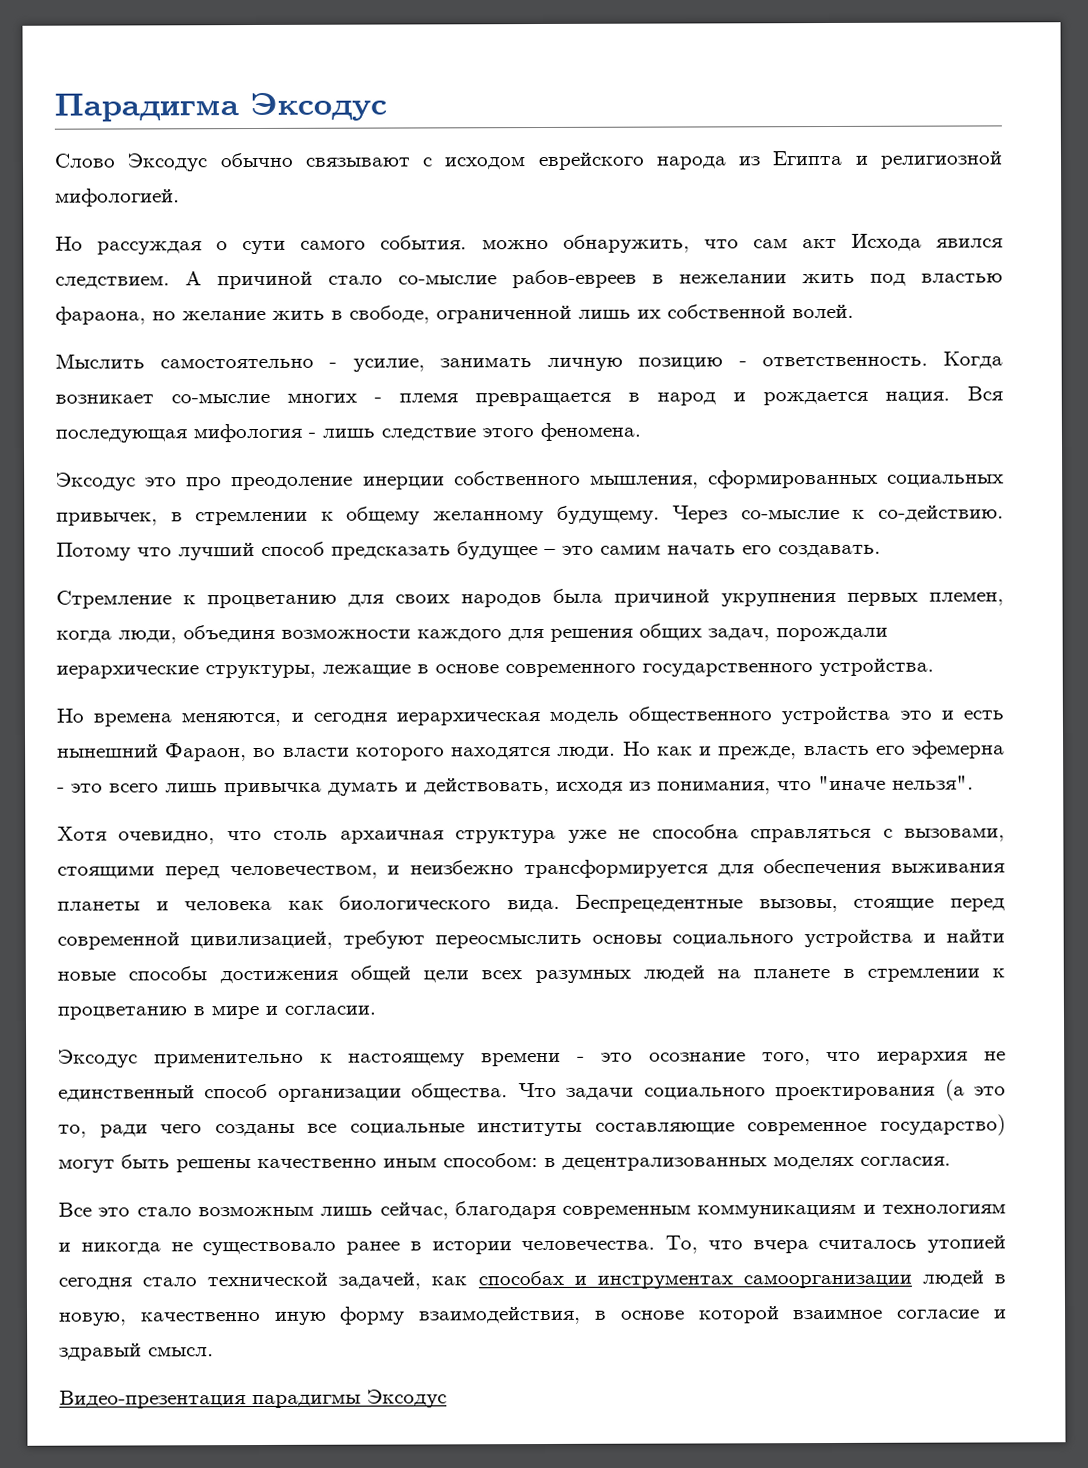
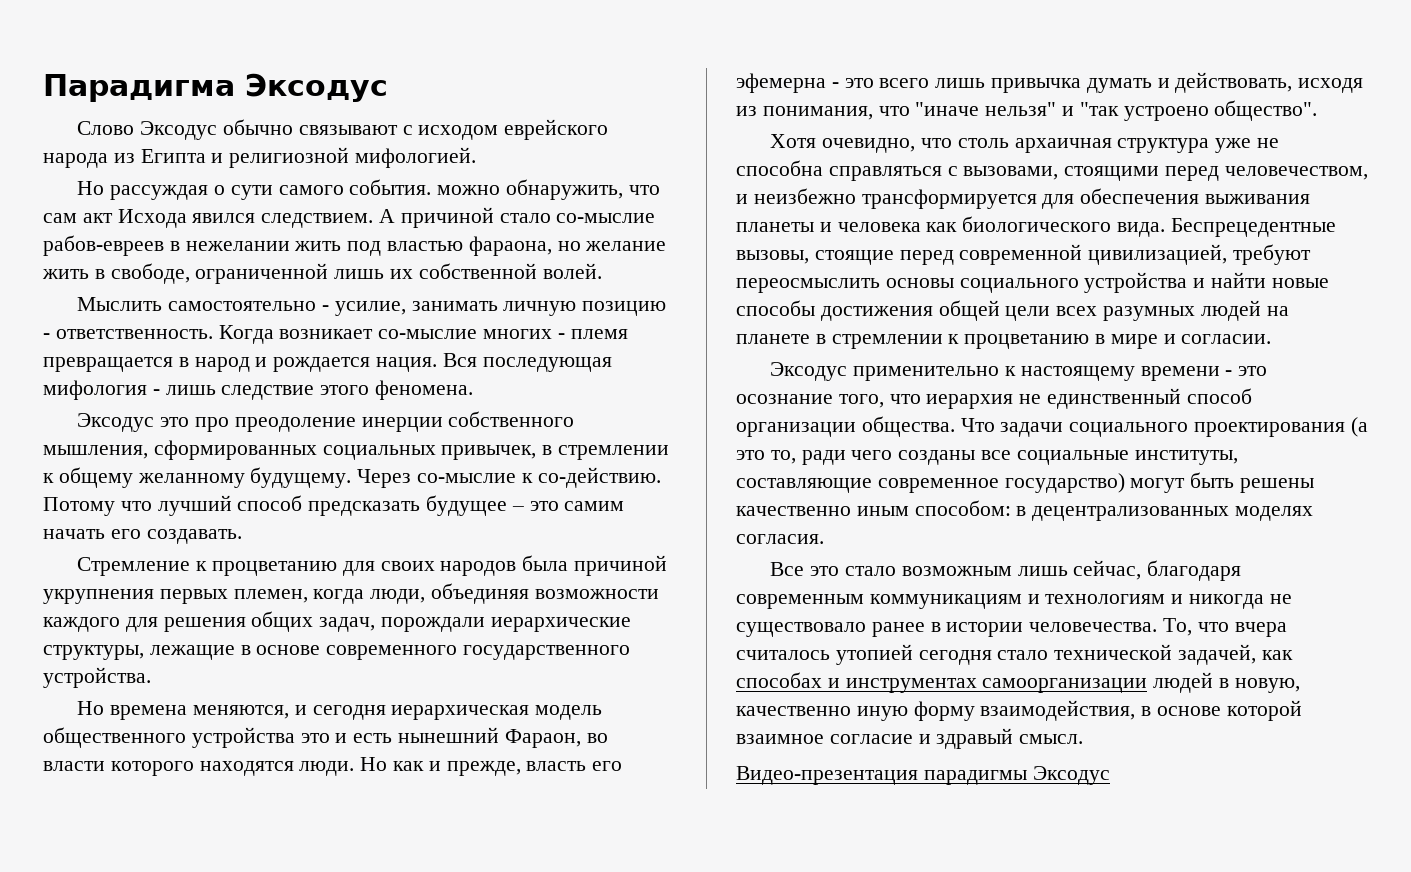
- Стремление к процветанию для своих народов была причиной укрупнения первых племен, когда люди, объединя возможности каждого для решения общих задач, порождали иерархические структуры, лежащие в основе современного государственного устройства.
+ Стремление к процветанию для своих народов была причиной укрупнения первых племен, когда люди, объединяя возможности каждого для решения общих задач, порождали иерархические структуры, лежащие в основе современного государственного устройства.
- Но как и прежде, власть его эфемерна - это всего лишь привычка думать и действовать, исходя из понимания, что "иначе нельзя".
+ Но как и прежде, власть его эфемерна - это всего лишь привычка думать и действовать, исходя из понимания, что "иначе нельзя" и "так устроено общество".
- Что задачи социального проектирования (а это то, ради чего созданы все социальные институты составляющие современное государство) могут быть решены качественно иным способом: в децентрализованных моделях согласия.
+ Что задачи социального проектирования (а это то, ради чего созданы все социальные институты, составляющие современное государство) могут быть решены качественно иным способом: в децентрализованных моделях согласия.

